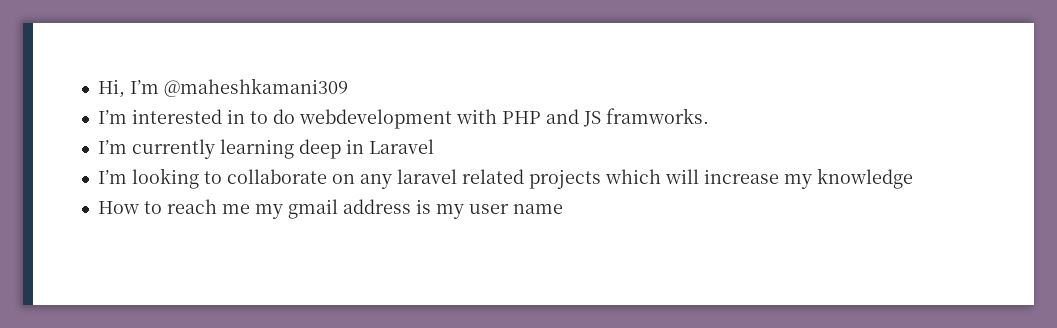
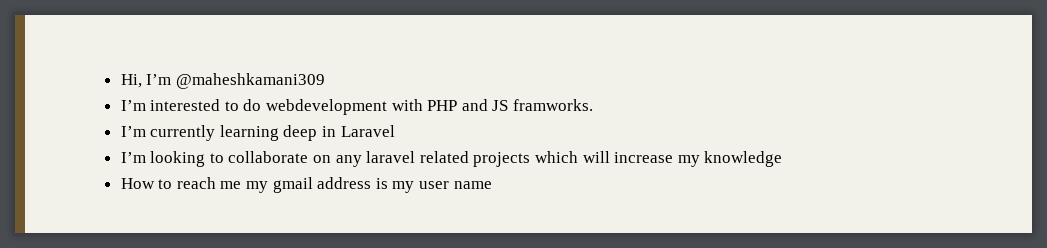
- I’m interested in to do webdevelopment with PHP and JS framworks.
+ I’m interested to do webdevelopment with PHP and JS framworks.

